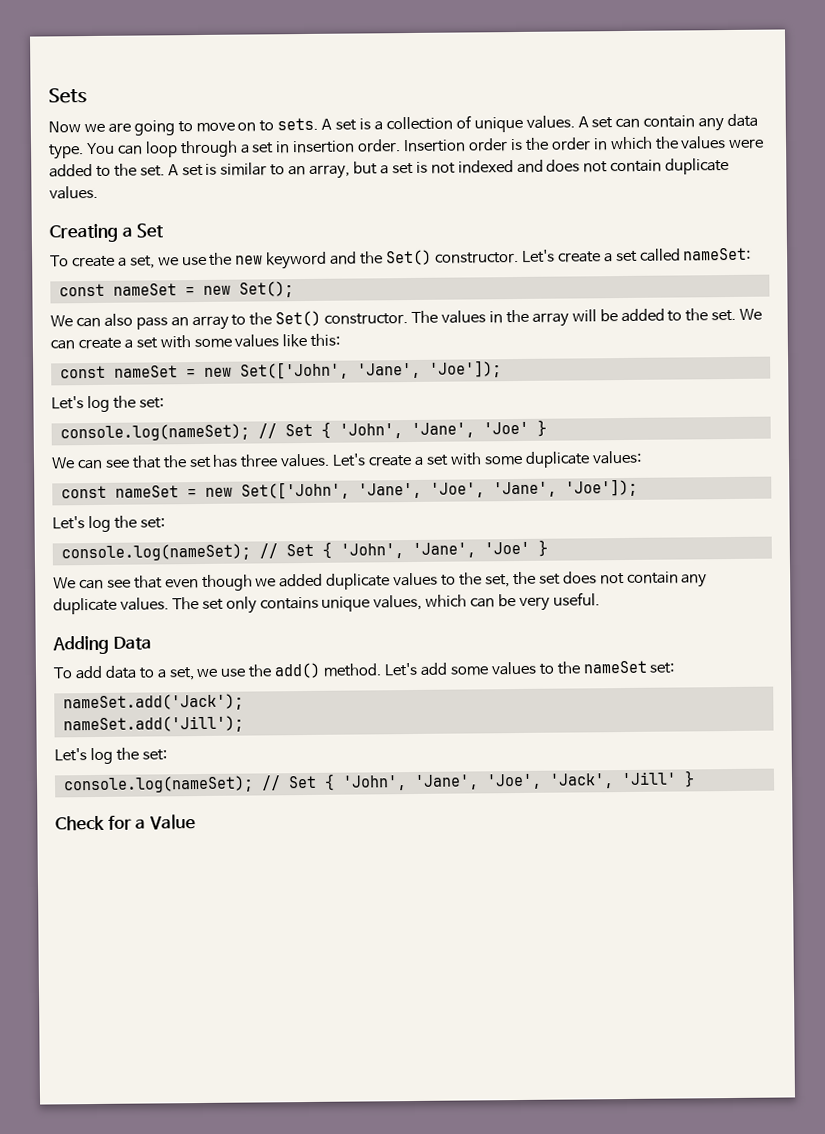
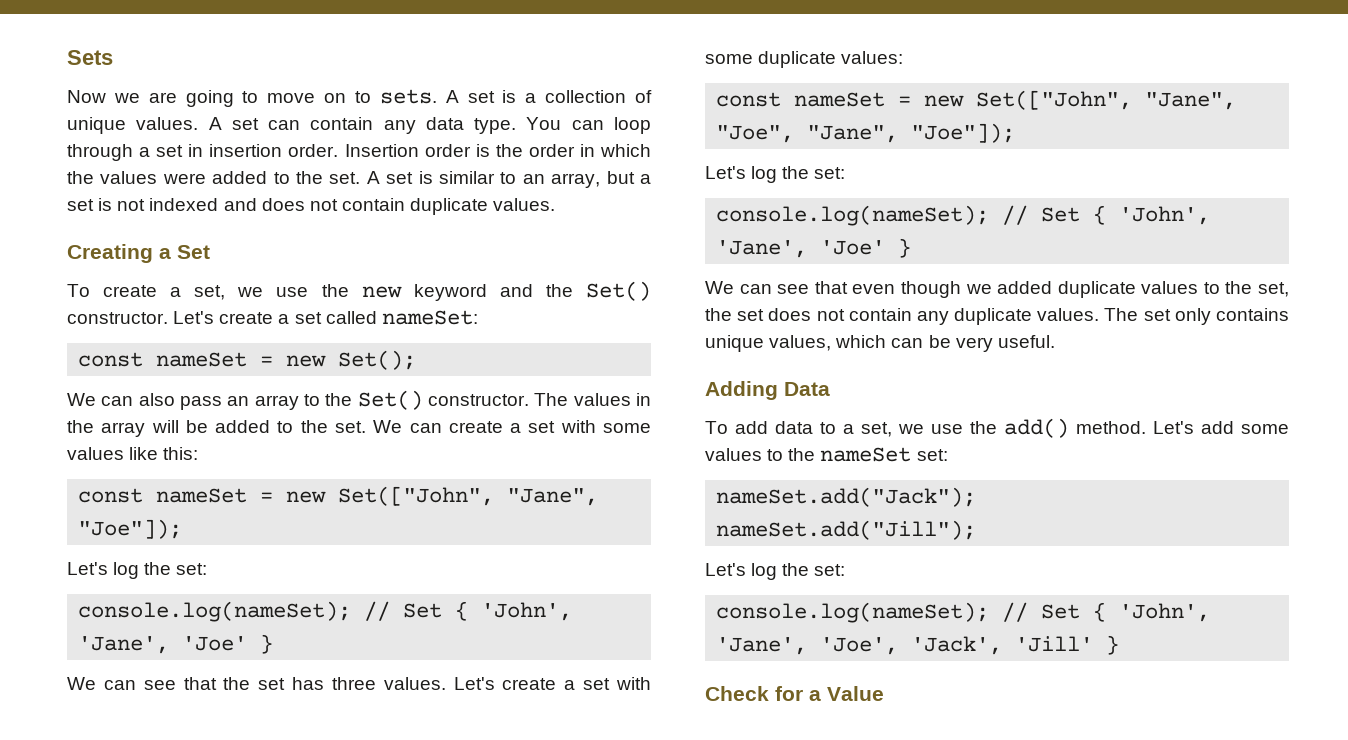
- const nameSet = new Set(['John', 'Jane', 'Joe']);
+ const nameSet = new Set(["John", "Jane", "Joe"]);
- const nameSet = new Set(['John', 'Jane', 'Joe', 'Jane', 'Joe']);
+ const nameSet = new Set(["John", "Jane", "Joe", "Jane", "Joe"]);
- nameSet.add('Jack');
- nameSet.add('Jill');
+ nameSet.add("Jack");
+ nameSet.add("Jill");

